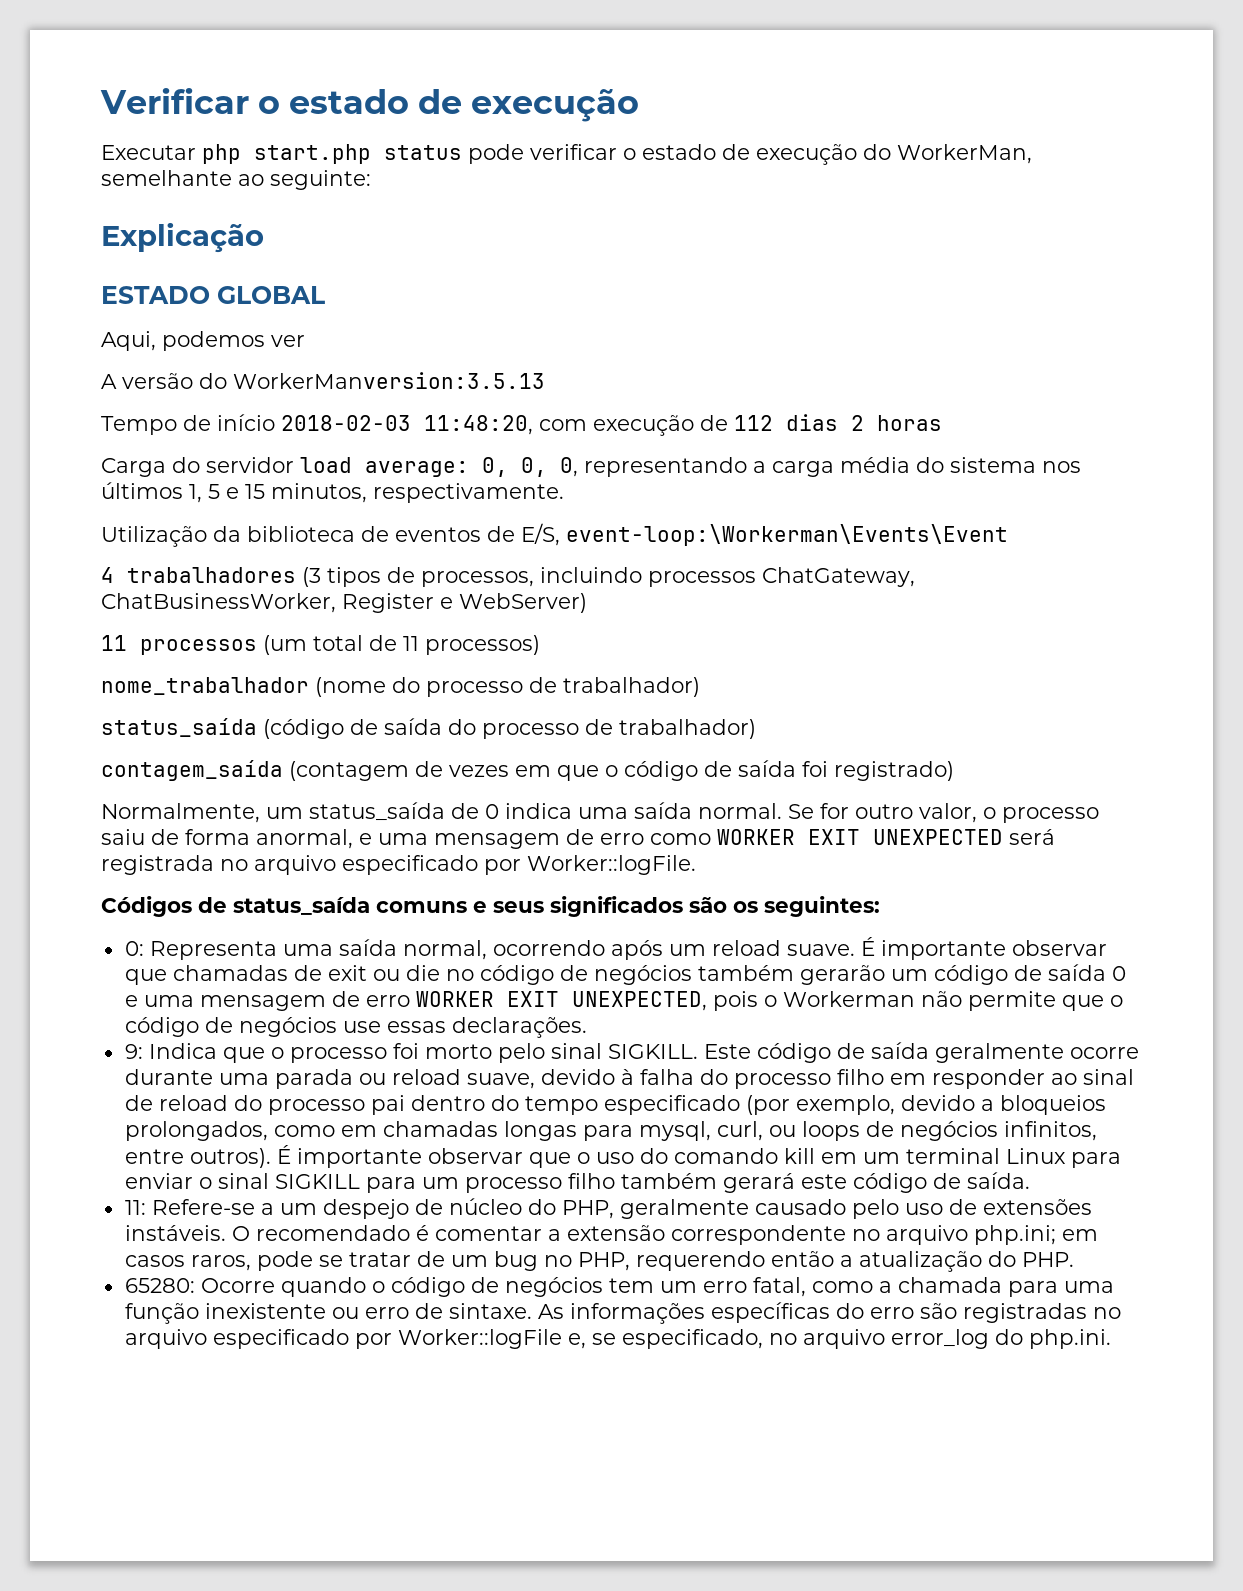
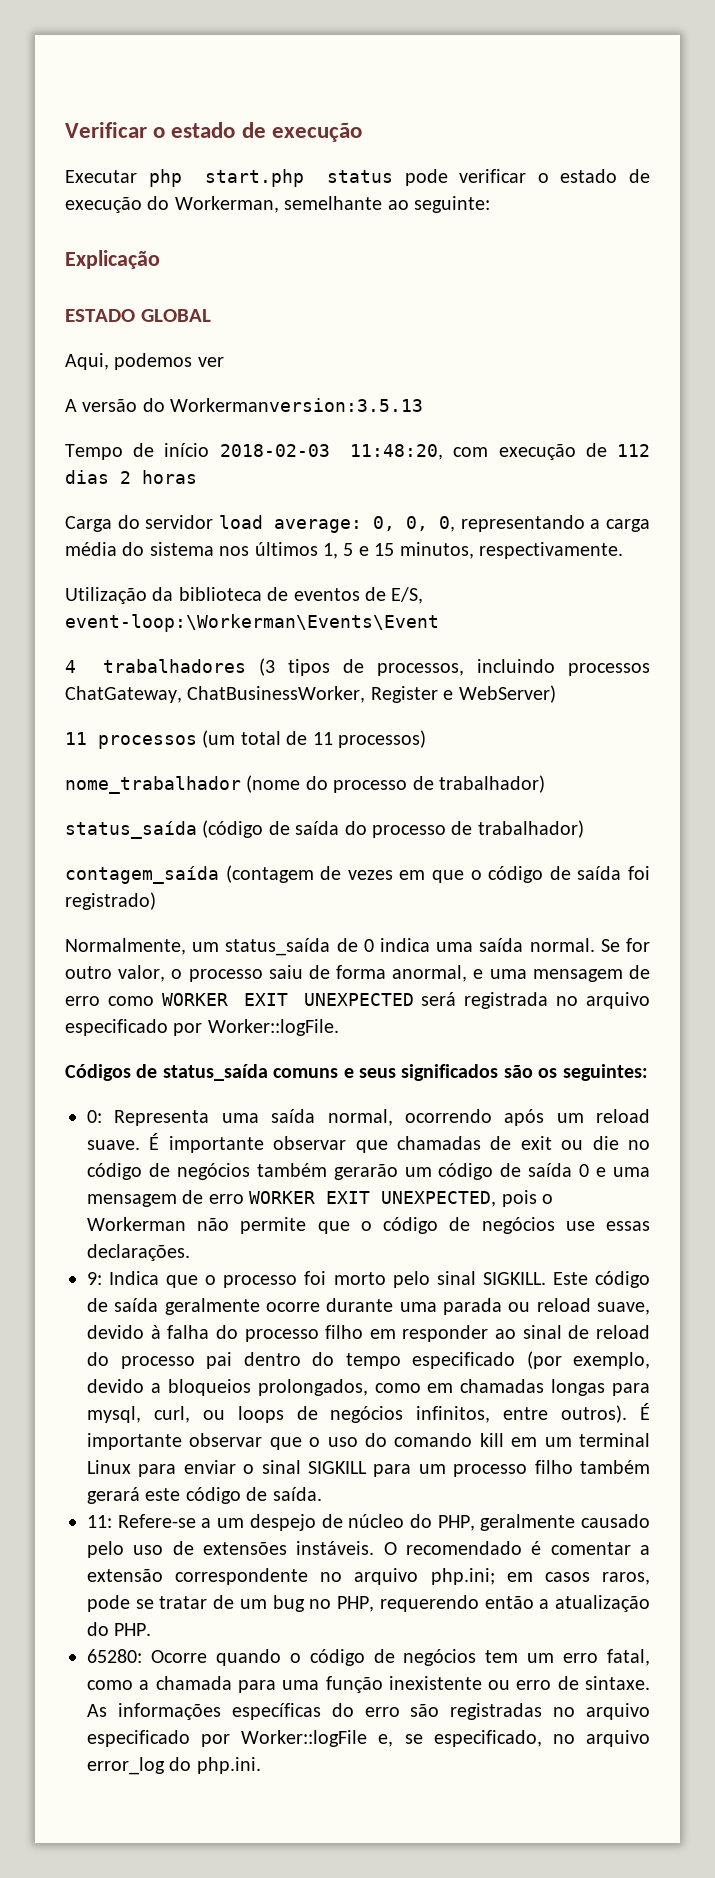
- Executar php start.php status pode verificar o estado de execução do WorkerMan, semelhante ao seguinte:
+ Executar php start.php status pode verificar o estado de execução do Workerman, semelhante ao seguinte:
- A versão do WorkerManversion:3.5.13
+ A versão do Workermanversion:3.5.13

